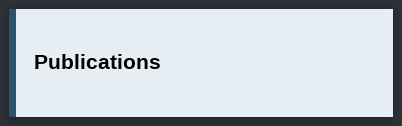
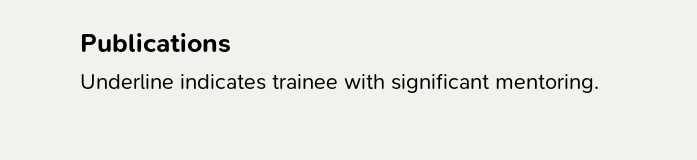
+ Underline indicates trainee with significant mentoring.

